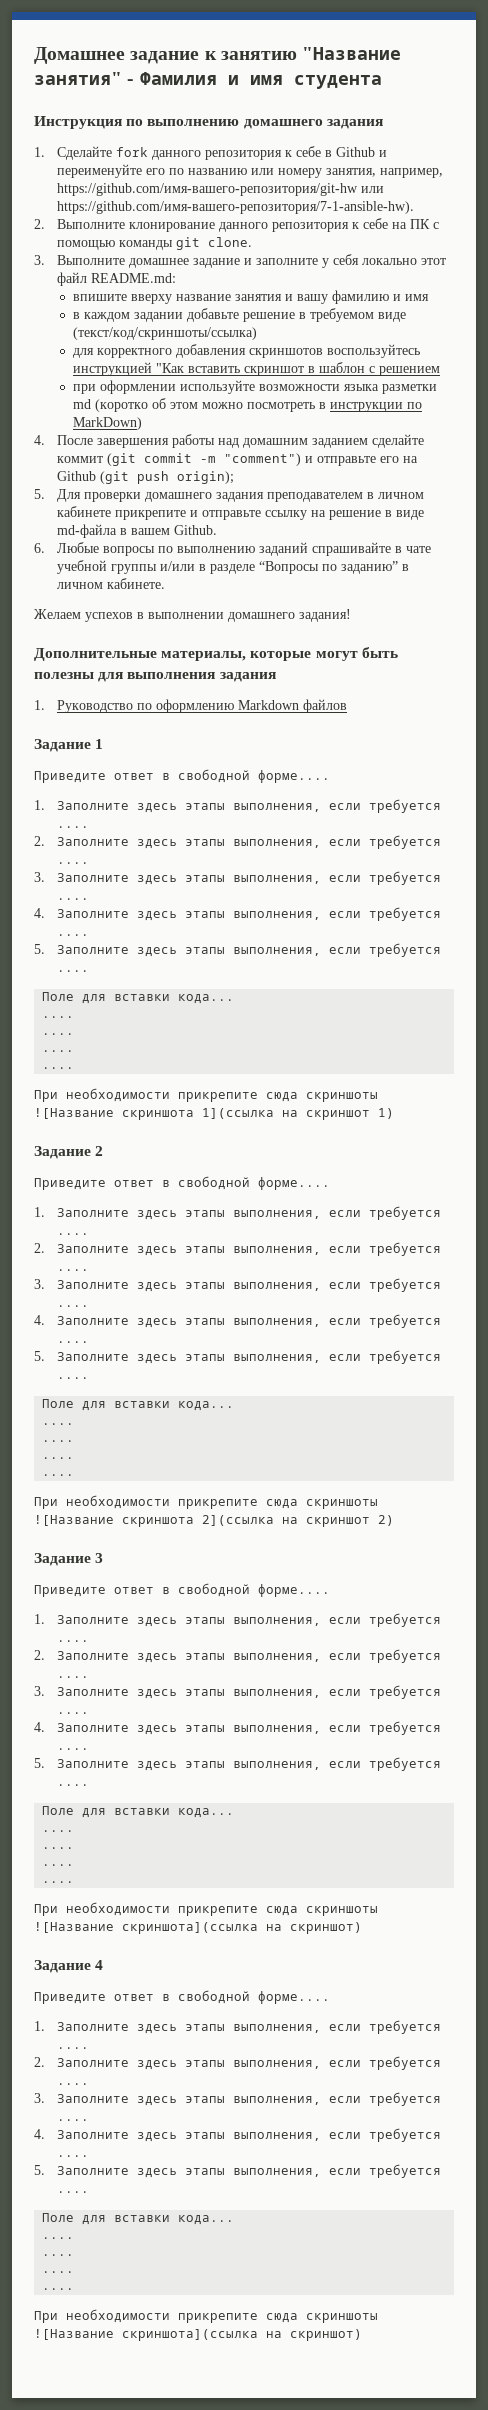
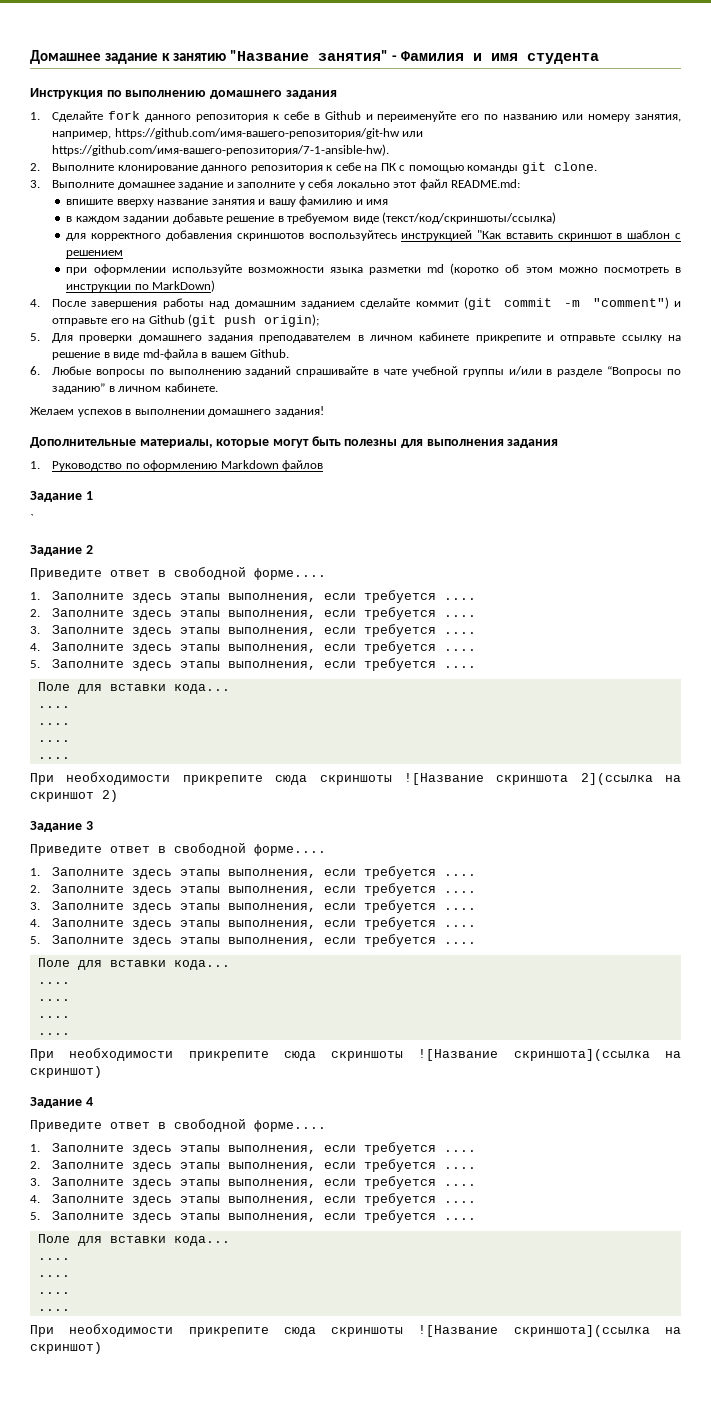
  Задание 1
- Приведите ответ в свободной форме....
- 1. Заполните здесь этапы выполнения, если требуется ....
- 2. Заполните здесь этапы выполнения, если требуется ....
- 3. Заполните здесь этапы выполнения, если требуется ....
- 4. Заполните здесь этапы выполнения, если требуется ....
- 5. Заполните здесь этапы выполнения, если требуется ....
- Поле для вставки кода...
- ....
- ....
- ....
- ....
- При необходимости прикрепитe сюда скриншоты ![Название скриншота 1](ссылка на скриншот 1)
+ `

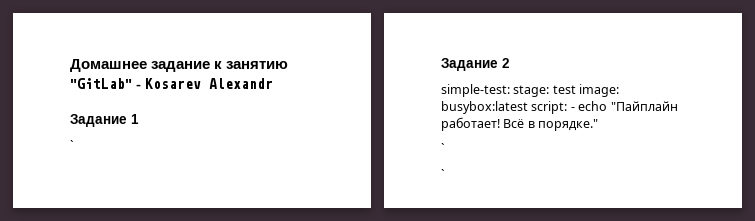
- Домашнее задание к занятию "Название занятия" - Фамилия и имя студента
- Инструкция по выполнению домашнего задания
- 1. Сделайте fork данного репозитория к себе в Github и переименуйте его по названию или номеру занятия, например, https://github.com/имя-вашего-репозитория/git-hw или https://github.com/имя-вашего-репозитория/7-1-ansible-hw).
- 2. Выполните клонирование данного репозитория к себе на ПК с помощью команды git clone.
- 3. Выполните домашнее задание и заполните у себя локально этот файл README.md:
- впишите вверху название занятия и вашу фамилию и имя
- в каждом задании добавьте решение в требуемом виде (текст/код/скриншоты/ссылка)
- для корректного добавления скриншотов воспользуйтесь инструкцией "Как вставить скриншот в шаблон с решением
- при оформлении используйте возможности языка разметки md (коротко об этом можно посмотреть в инструкции по MarkDown)
- 4. После завершения работы над домашним заданием сделайте коммит (git commit -m "comment") и отправьте его на Github (git push origin);
- 5. Для проверки домашнего задания преподавателем в личном кабинете прикрепите и отправьте ссылку на решение в виде md-файла в вашем Github.
- 6. Любые вопросы по выполнению заданий спрашивайте в чате учебной группы и/или в разделе “Вопросы по заданию” в личном кабинете.
- Желаем успехов в выполнении домашнего задания!
- Дополнительные материалы, которые могут быть полезны для выполнения задания
- 1. Руководство по оформлению Markdown файлов
+ Домашнее задание к занятию "GitLab" - Kosarev Alexandr
  Задание 2
- Приведите ответ в свободной форме....
- 1. Заполните здесь этапы выполнения, если требуется ....
- 2. Заполните здесь этапы выполнения, если требуется ....
- 3. Заполните здесь этапы выполнения, если требуется ....
- 4. Заполните здесь этапы выполнения, если требуется ....
- 5. Заполните здесь этапы выполнения, если требуется ....
- Поле для вставки кода...
- ....
- ....
- ....
- ....
- При необходимости прикрепитe сюда скриншоты ![Название скриншота 2](ссылка на скриншот 2)
- Задание 3
- Приведите ответ в свободной форме....
- 1. Заполните здесь этапы выполнения, если требуется ....
- 2. Заполните здесь этапы выполнения, если требуется ....
- 3. Заполните здесь этапы выполнения, если требуется ....
- 4. Заполните здесь этапы выполнения, если требуется ....
- 5. Заполните здесь этапы выполнения, если требуется ....
- Поле для вставки кода...
- ....
- ....
- ....
- ....
- При необходимости прикрепитe сюда скриншоты ![Название скриншота](ссылка на скриншот)
- Задание 4
- Приведите ответ в свободной форме....
- 1. Заполните здесь этапы выполнения, если требуется ....
- 2. Заполните здесь этапы выполнения, если требуется ....
- 3. Заполните здесь этапы выполнения, если требуется ....
- 4. Заполните здесь этапы выполнения, если требуется ....
- 5. Заполните здесь этапы выполнения, если требуется ....
- Поле для вставки кода...
- ....
- ....
- ....
- ....
- При необходимости прикрепитe сюда скриншоты ![Название скриншота](ссылка на скриншот)
+ simple-test: stage: test image: busybox:latest script: - echo "Пайплайн работает! Всё в порядке."
+ `
+ `

